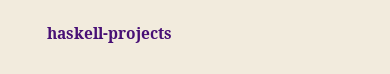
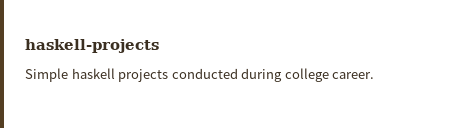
+ Simple haskell projects conducted during college career.

